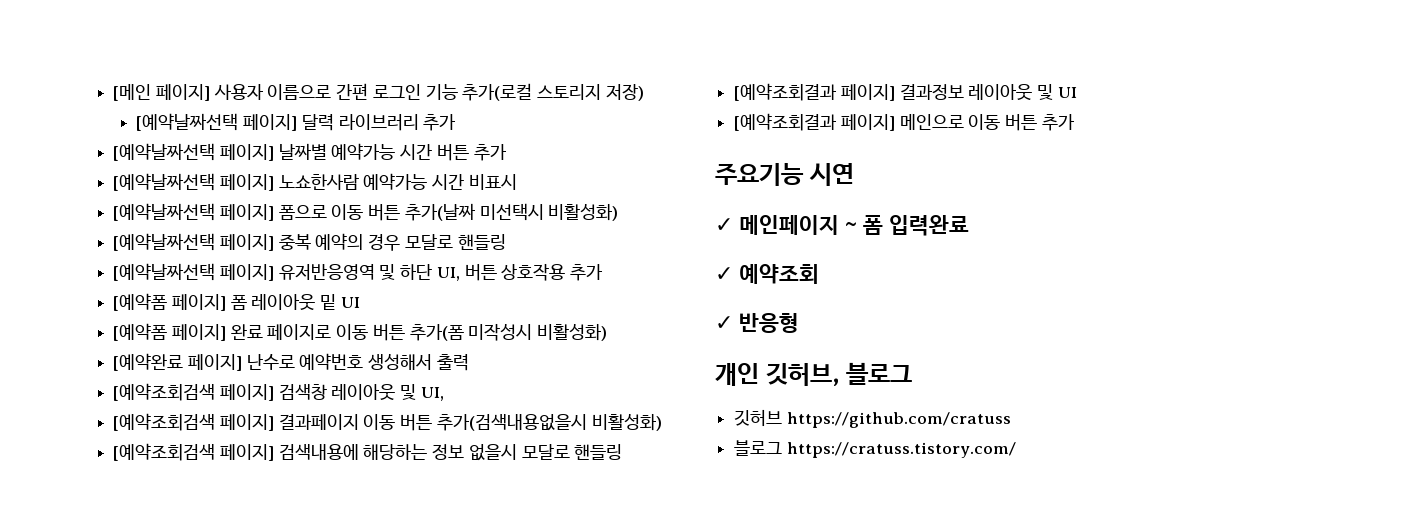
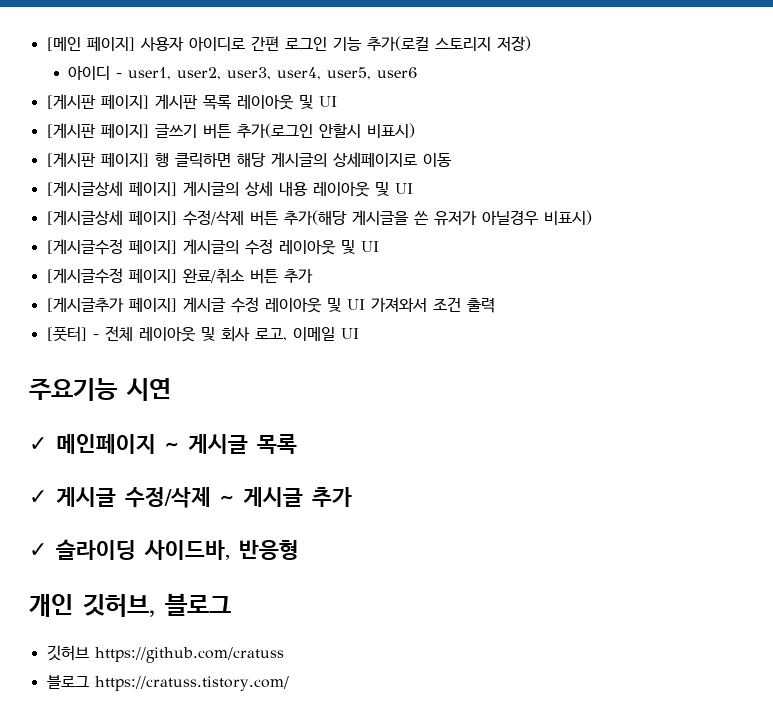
- [메인 페이지] 사용자 이름으로 간편 로그인 기능 추가(로컬 스토리지 저장)
+ [메인 페이지] 사용자 아이디로 간편 로그인 기능 추가(로컬 스토리지 저장)
- [예약날짜선택 페이지] 달력 라이브러리 추가
- [예약날짜선택 페이지] 날짜별 예약가능 시간 버튼 추가
- [예약날짜선택 페이지] 노쇼한사람 예약가능 시간 비표시
- [예약날짜선택 페이지] 폼으로 이동 버튼 추가(날짜 미선택시 비활성화)
- [예약날짜선택 페이지] 중복 예약의 경우 모달로 핸들링
- [예약날짜선택 페이지] 유저반응영역 및 하단 UI, 버튼 상호작용 추가
- [예약폼 페이지] 폼 레이아웃 밑 UI
- [예약폼 페이지] 완료 페이지로 이동 버튼 추가(폼 미작성시 비활성화)
- [예약완료 페이지] 난수로 예약번호 생성해서 출력
- [예약조회검색 페이지] 검색창 레이아웃 및 UI,
- [예약조회검색 페이지] 결과페이지 이동 버튼 추가(검색내용없을시 비활성화)
- [예약조회검색 페이지] 검색내용에 해당하는 정보 없을시 모달로 핸들링
- [예약조회결과 페이지] 결과정보 레이아웃 및 UI
- [예약조회결과 페이지] 메인으로 이동 버튼 추가
+ 아이디 - user1, user2, user3, user4, user5, user6
+ [게시판 페이지] 게시판 목록 레이아웃 및 UI
+ [게시판 페이지] 글쓰기 버튼 추가(로그인 안할시 비표시)
+ [게시판 페이지] 행 클릭하면 해당 게시글의 상세페이지로 이동
+ [게시글상세 페이지] 게시글의 상세 내용 레이아웃 및 UI
+ [게시글상세 페이지] 수정/삭제 버튼 추가(해당 게시글을 쓴 유저가 아닐경우 비표시)
+ [게시글수정 페이지] 게시글의 수정 레이아웃 및 UI
+ [게시글수정 페이지] 완료/취소 버튼 추가
+ [게시글추가 페이지] 게시글 수정 레이아웃 및 UI 가져와서 조건 출력
+ [풋터] - 전체 레이아웃 및 회사 로고, 이메일 UI
- ✓ 메인페이지 ~ 폼 입력완료
- ✓ 예약조회
- ✓ 반응형
+ ✓ 메인페이지 ~ 게시글 목록
+ ✓ 게시글 수정/삭제 ~ 게시글 추가
+ ✓ 슬라이딩 사이드바, 반응형

